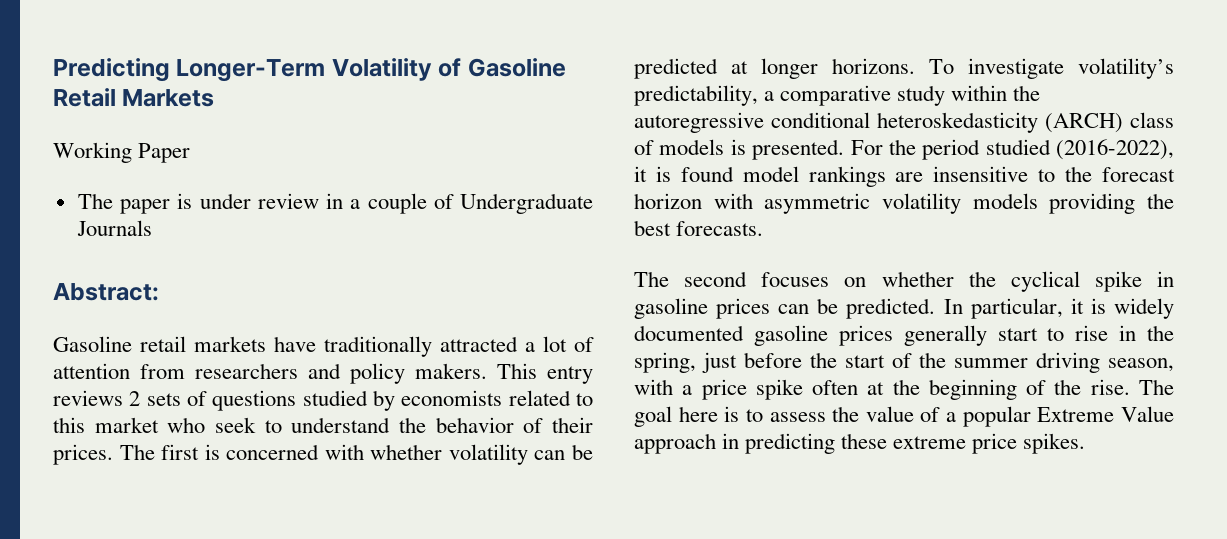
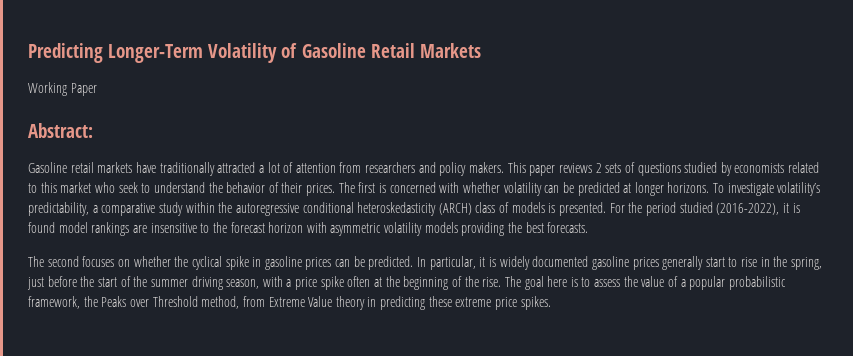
- The paper is under review in a couple of Undergraduate Journals
- This entry reviews 2 sets of questions studied by economists related to this market who seek to understand the behavior of their prices.
+ This paper reviews 2 sets of questions studied by economists related to this market who seek to understand the behavior of their prices.
- The goal here is to assess the value of a popular Extreme Value approach in predicting these extreme price spikes.
+ The goal here is to assess the value of a popular probabilistic framework, the Peaks over Threshold method, from Extreme Value theory in predicting these extreme price spikes.

